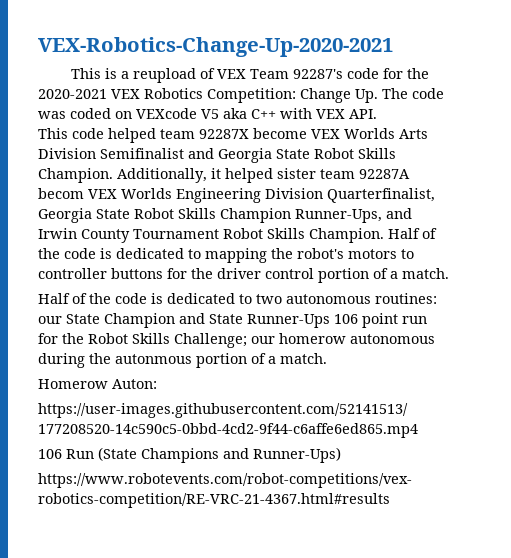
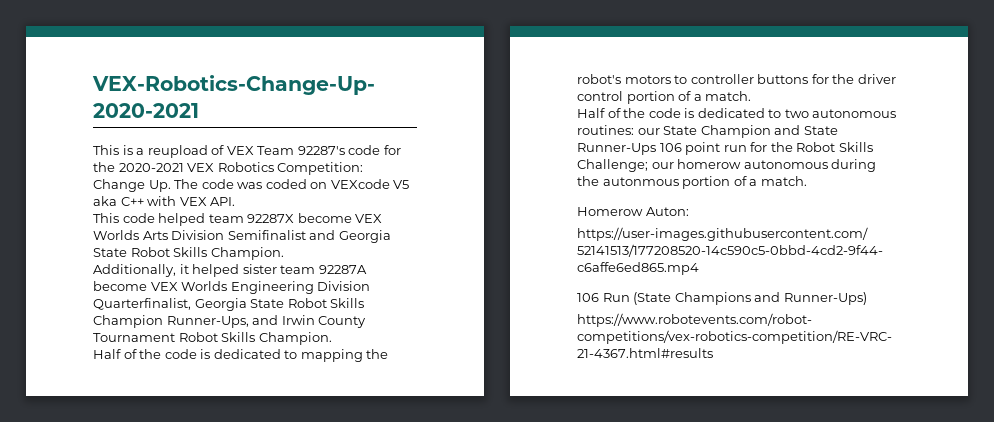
- This code helped team 92287X become VEX Worlds Arts Division Semifinalist and Georgia State Robot Skills Champion. Additionally, it helped sister team 92287A becom VEX Worlds Engineering Division Quarterfinalist, Georgia State Robot Skills Champion Runner-Ups, and Irwin County Tournament Robot Skills Champion. Half of the code is dedicated to mapping the robot's motors to controller buttons for the driver control portion of a match.
+ This code helped team 92287X become VEX Worlds Arts Division Semifinalist and Georgia State Robot Skills Champion.
+ Additionally, it helped sister team 92287A become VEX Worlds Engineering Division Quarterfinalist, Georgia State Robot Skills Champion Runner-Ups, and Irwin County Tournament Robot Skills Champion.
+ Half of the code is dedicated to mapping the robot's motors to controller buttons for the driver control portion of a match.

